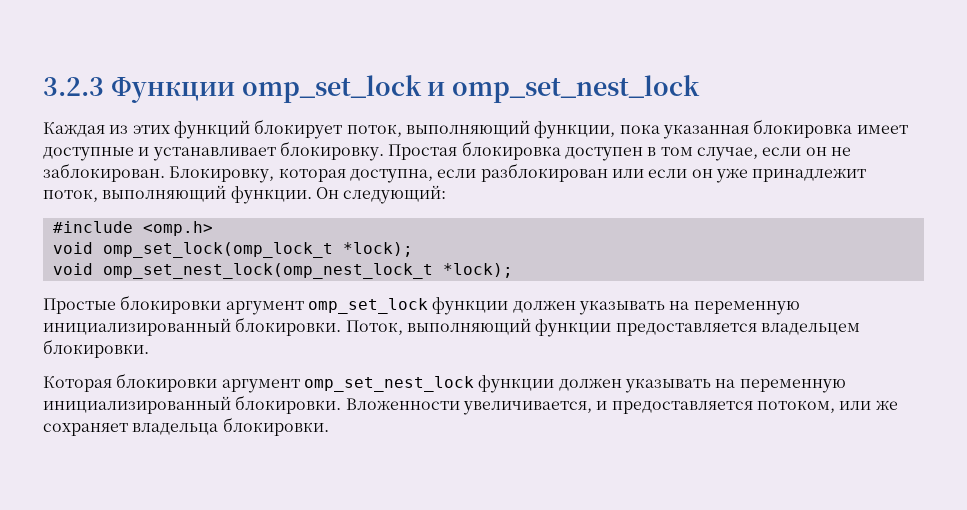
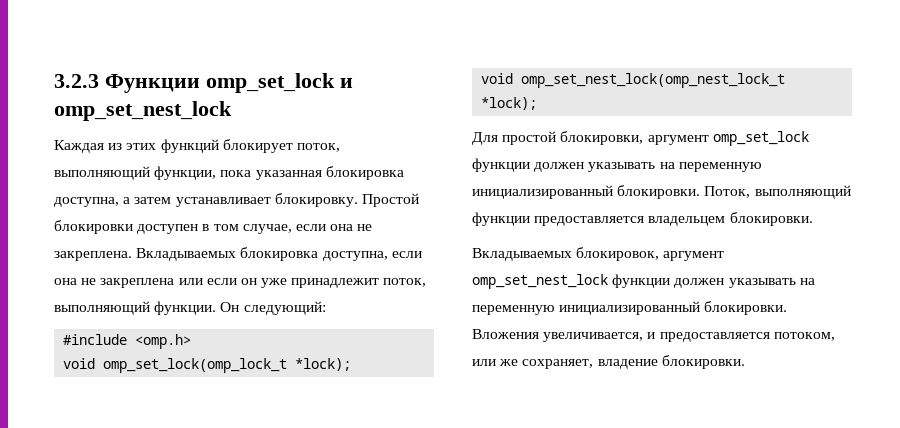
- Каждая из этих функций блокирует поток, выполняющий функции, пока указанная блокировка имеет доступные и устанавливает блокировку. Простая блокировка доступен в том случае, если он не заблокирован. Блокировку, которая доступна, если разблокирован или если он уже принадлежит поток, выполняющий функции.
+ Каждая из этих функций блокирует поток, выполняющий функции, пока указанная блокировка доступна, а затем устанавливает блокировку. Простой блокировки доступен в том случае, если она не закреплена. Вкладываемых блокировка доступна, если она не закреплена или если он уже принадлежит поток, выполняющий функции.
- Простые блокировки аргумент omp_set_lock функции должен указывать на переменную инициализированный блокировки.
+ Для простой блокировки, аргумент omp_set_lock функции должен указывать на переменную инициализированный блокировки.
- Которая блокировки аргумент omp_set_nest_lock функции должен указывать на переменную инициализированный блокировки.
+ Вкладываемых блокировок, аргумент omp_set_nest_lock функции должен указывать на переменную инициализированный блокировки.
- Вложенности увеличивается, и предоставляется потоком, или же сохраняет владельца блокировки.
+ Вложения увеличивается, и предоставляется потоком, или же сохраняет, владение блокировки.

